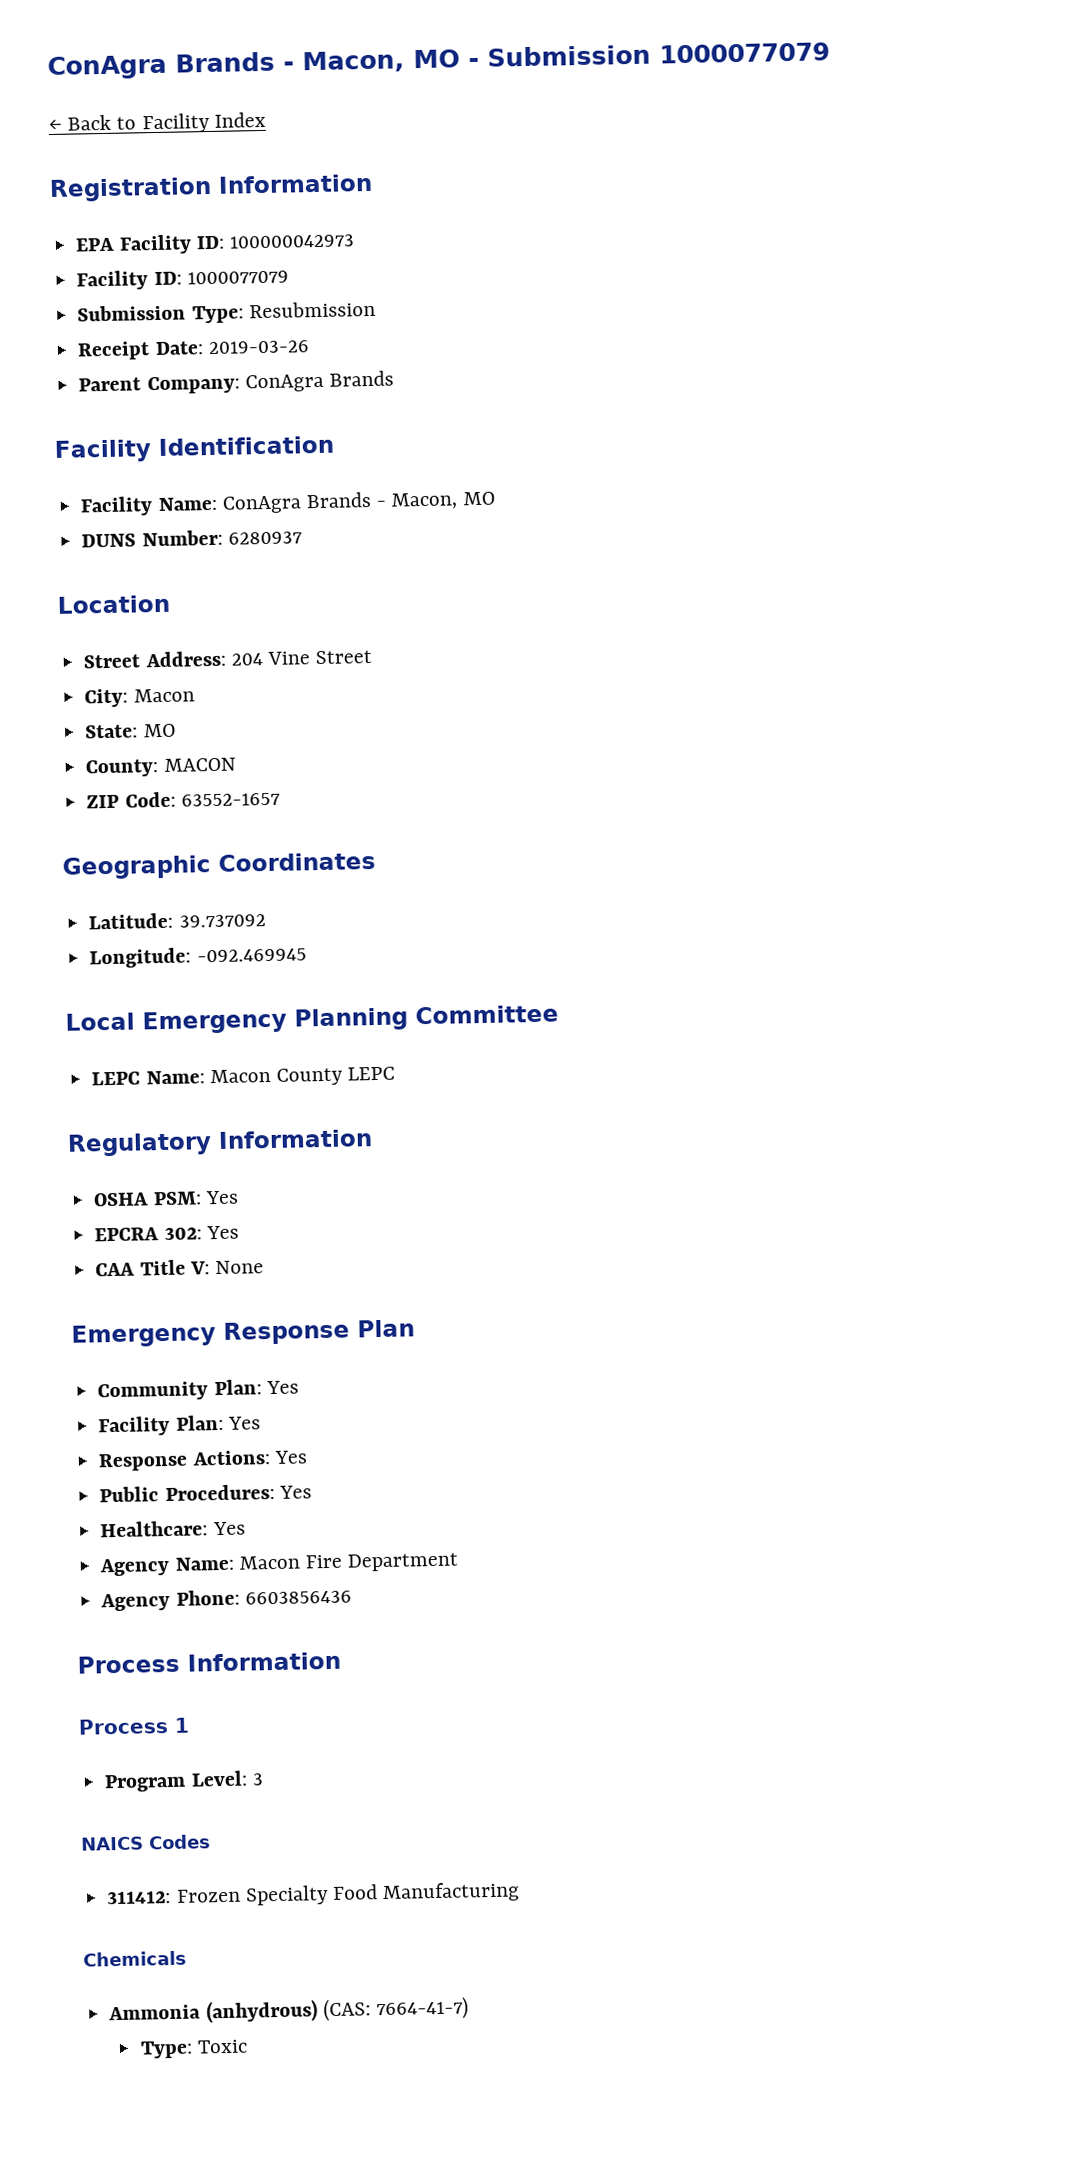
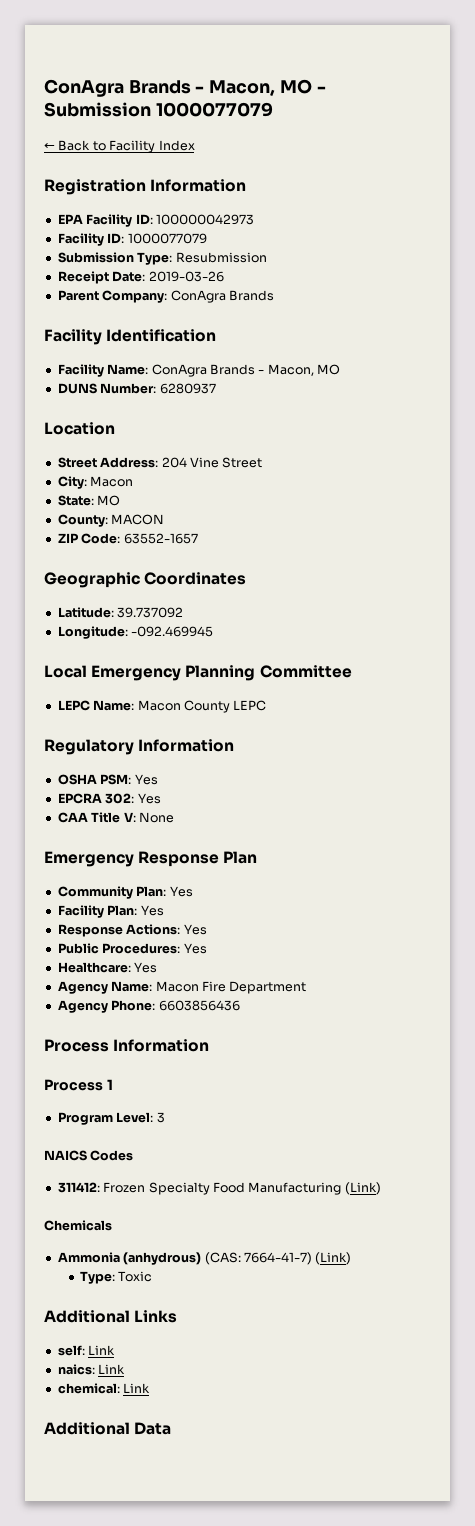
- 311412: Frozen Specialty Food Manufacturing
+ 311412: Frozen Specialty Food Manufacturing (Link)
- Ammonia (anhydrous) (CAS: 7664-41-7)
+ Ammonia (anhydrous) (CAS: 7664-41-7) (Link)
+ Additional Links
+ self: Link
+ naics: Link
+ chemical: Link
+ Additional Data

